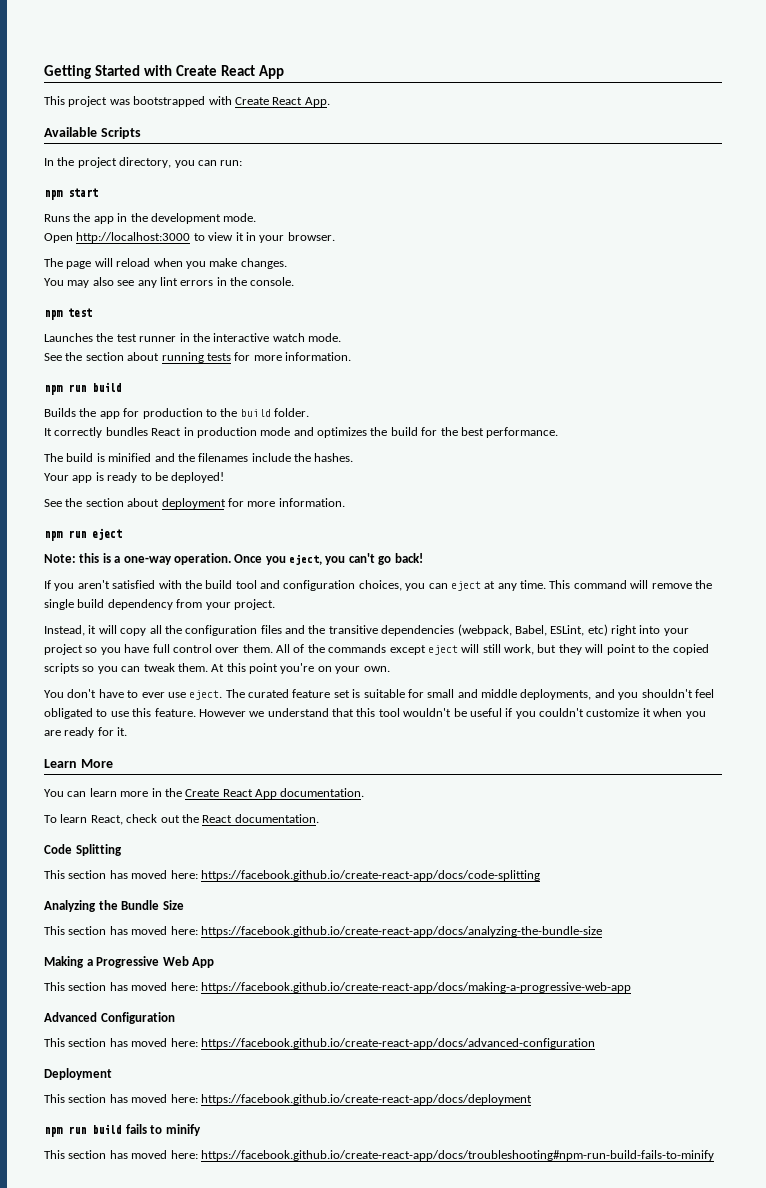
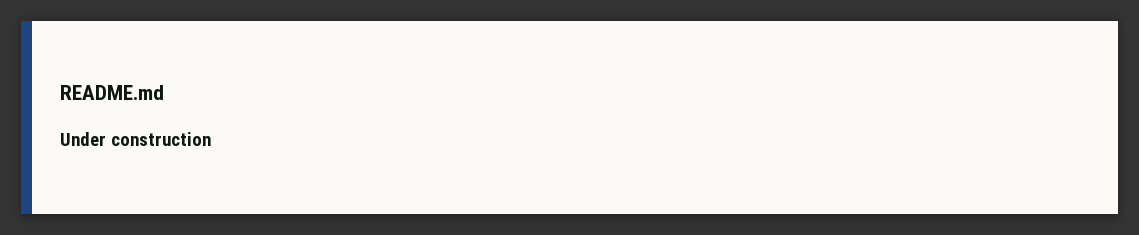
- Getting Started with Create React App
- This project was bootstrapped with Create React App.
- Available Scripts
- In the project directory, you can run:
- npm start
- Runs the app in the development mode.
- Open http://localhost:3000 to view it in your browser.
- The page will reload when you make changes.
- You may also see any lint errors in the console.
- npm test
- Launches the test runner in the interactive watch mode.
- See the section about running tests for more information.
- npm run build
- Builds the app for production to the build folder.
- It correctly bundles React in production mode and optimizes the build for the best performance.
- The build is minified and the filenames include the hashes.
- Your app is ready to be deployed!
- See the section about deployment for more information.
- npm run eject
- Note: this is a one-way operation. Once you eject, you can't go back!
- If you aren't satisfied with the build tool and configuration choices, you can eject at any time. This command will remove the single build dependency from your project.
- Instead, it will copy all the configuration files and the transitive dependencies (webpack, Babel, ESLint, etc) right into your project so you have full control over them. All of the commands except eject will still work, but they will point to the copied scripts so you can tweak them. At this point you're on your own.
- You don't have to ever use eject. The curated feature set is suitable for small and middle deployments, and you shouldn't feel obligated to use this feature. However we understand that this tool wouldn't be useful if you couldn't customize it when you are ready for it.
- Learn More
- You can learn more in the Create React App documentation.
- To learn React, check out the React documentation.
- Code Splitting
- This section has moved here: https://facebook.github.io/create-react-app/docs/code-splitting
- Analyzing the Bundle Size
- This section has moved here: https://facebook.github.io/create-react-app/docs/analyzing-the-bundle-size
- Making a Progressive Web App
- This section has moved here: https://facebook.github.io/create-react-app/docs/making-a-progressive-web-app
- Advanced Configuration
- This section has moved here: https://facebook.github.io/create-react-app/docs/advanced-configuration
- Deployment
- This section has moved here: https://facebook.github.io/create-react-app/docs/deployment
- npm run build fails to minify
- This section has moved here: https://facebook.github.io/create-react-app/docs/troubleshooting#npm-run-build-fails-to-minify
+ README.md
+ Under construction

